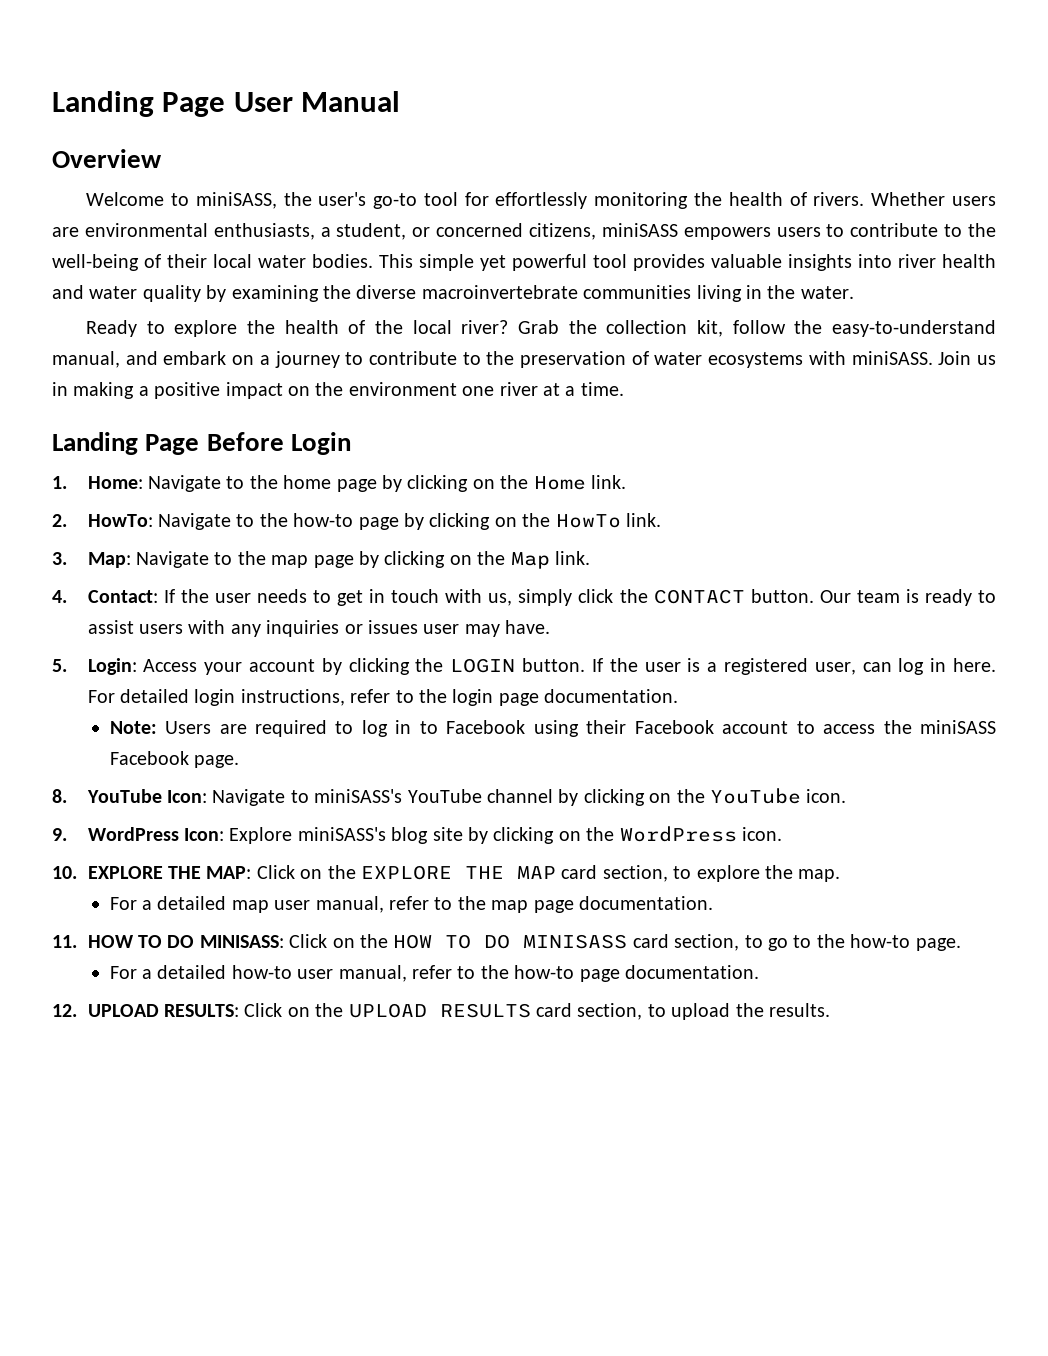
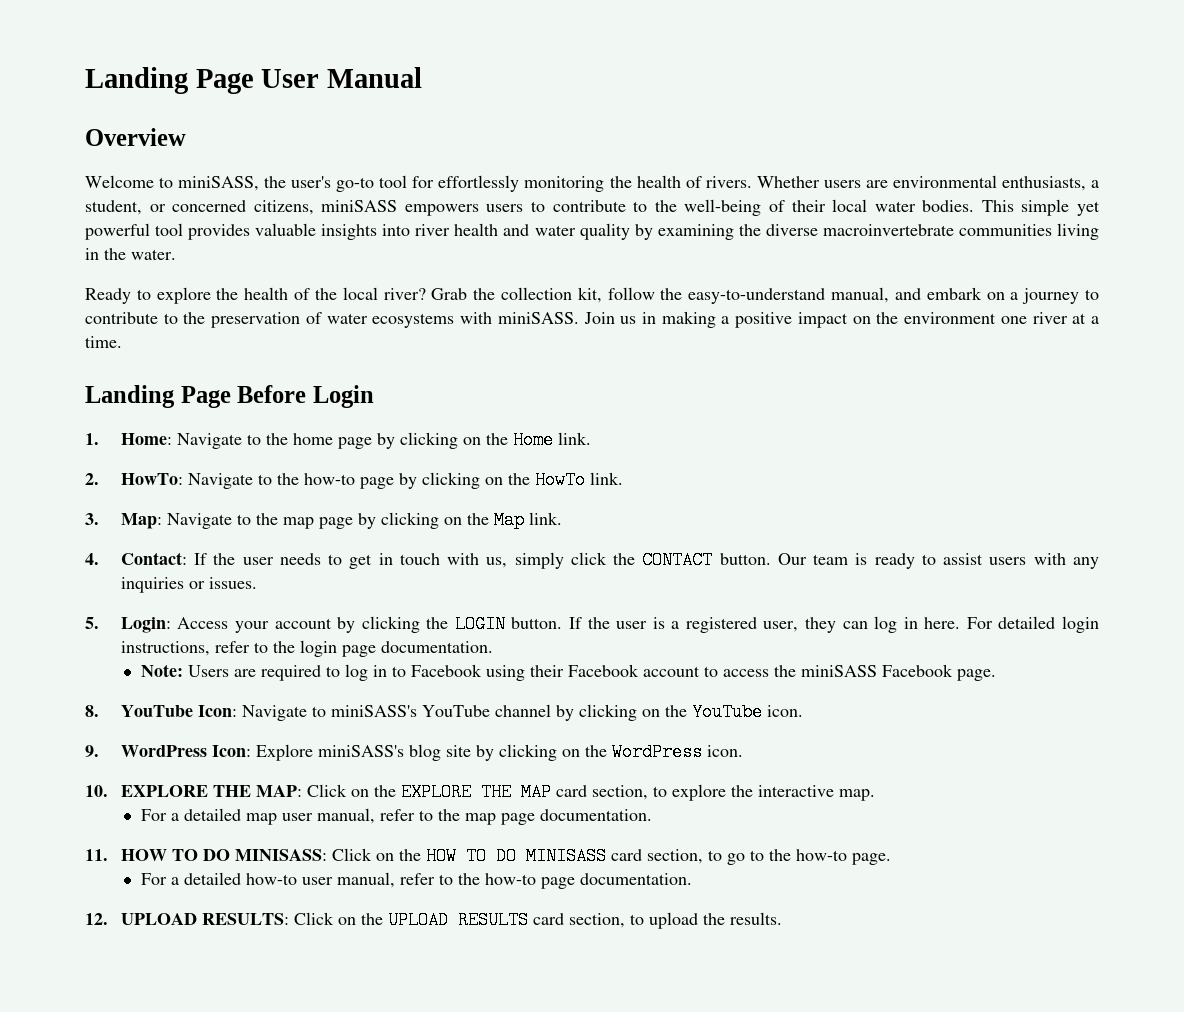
- Our team is ready to assist users with any inquiries or issues user may have.
+ Our team is ready to assist users with any inquiries or issues.
- If the user is a registered user, can log in here.
+ If the user is a registered user, they can log in here.
- 10. EXPLORE THE MAP: Click on the EXPLORE THE MAP card section, to explore the map.
+ 10. EXPLORE THE MAP: Click on the EXPLORE THE MAP card section, to explore the interactive map.

